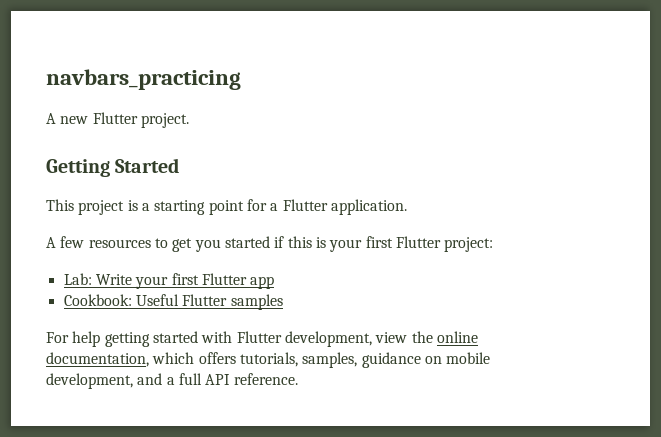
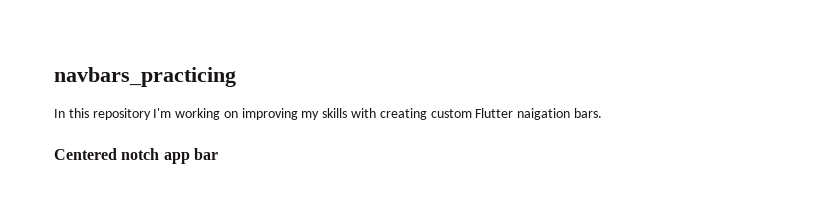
- A new Flutter project.
- Getting Started
- This project is a starting point for a Flutter application.
- A few resources to get you started if this is your first Flutter project:
- Lab: Write your first Flutter app
- Cookbook: Useful Flutter samples
- For help getting started with Flutter development, view the online documentation, which offers tutorials, samples, guidance on mobile development, and a full API reference.
+ In this repository I'm working on improving my skills with creating custom Flutter naigation bars.
+ Centered notch app bar

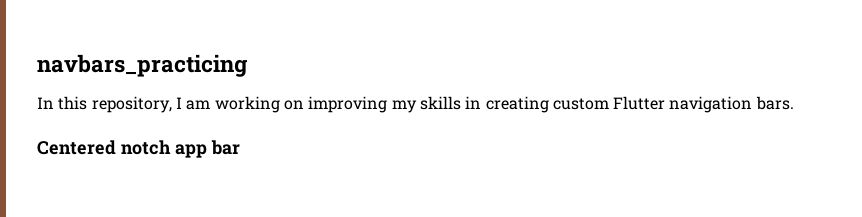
- In this repository I'm working on improving my skills with creating custom Flutter naigation bars.
+ In this repository, I am working on improving my skills in creating custom Flutter navigation bars.

